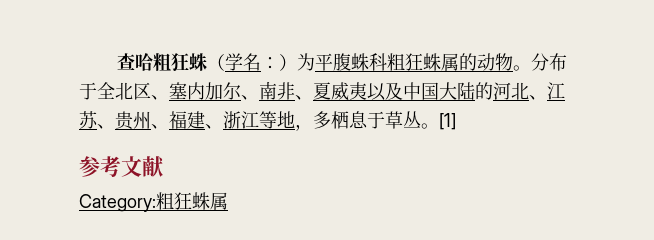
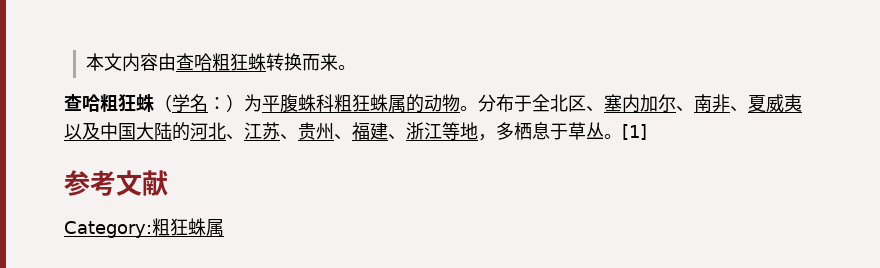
+ 本文内容由查哈粗狂蛛转换而来。

